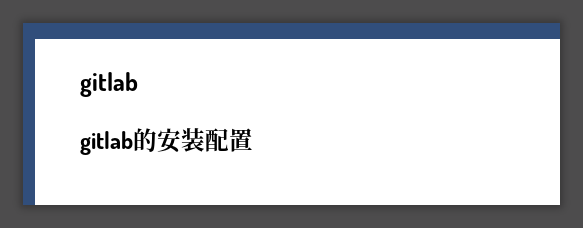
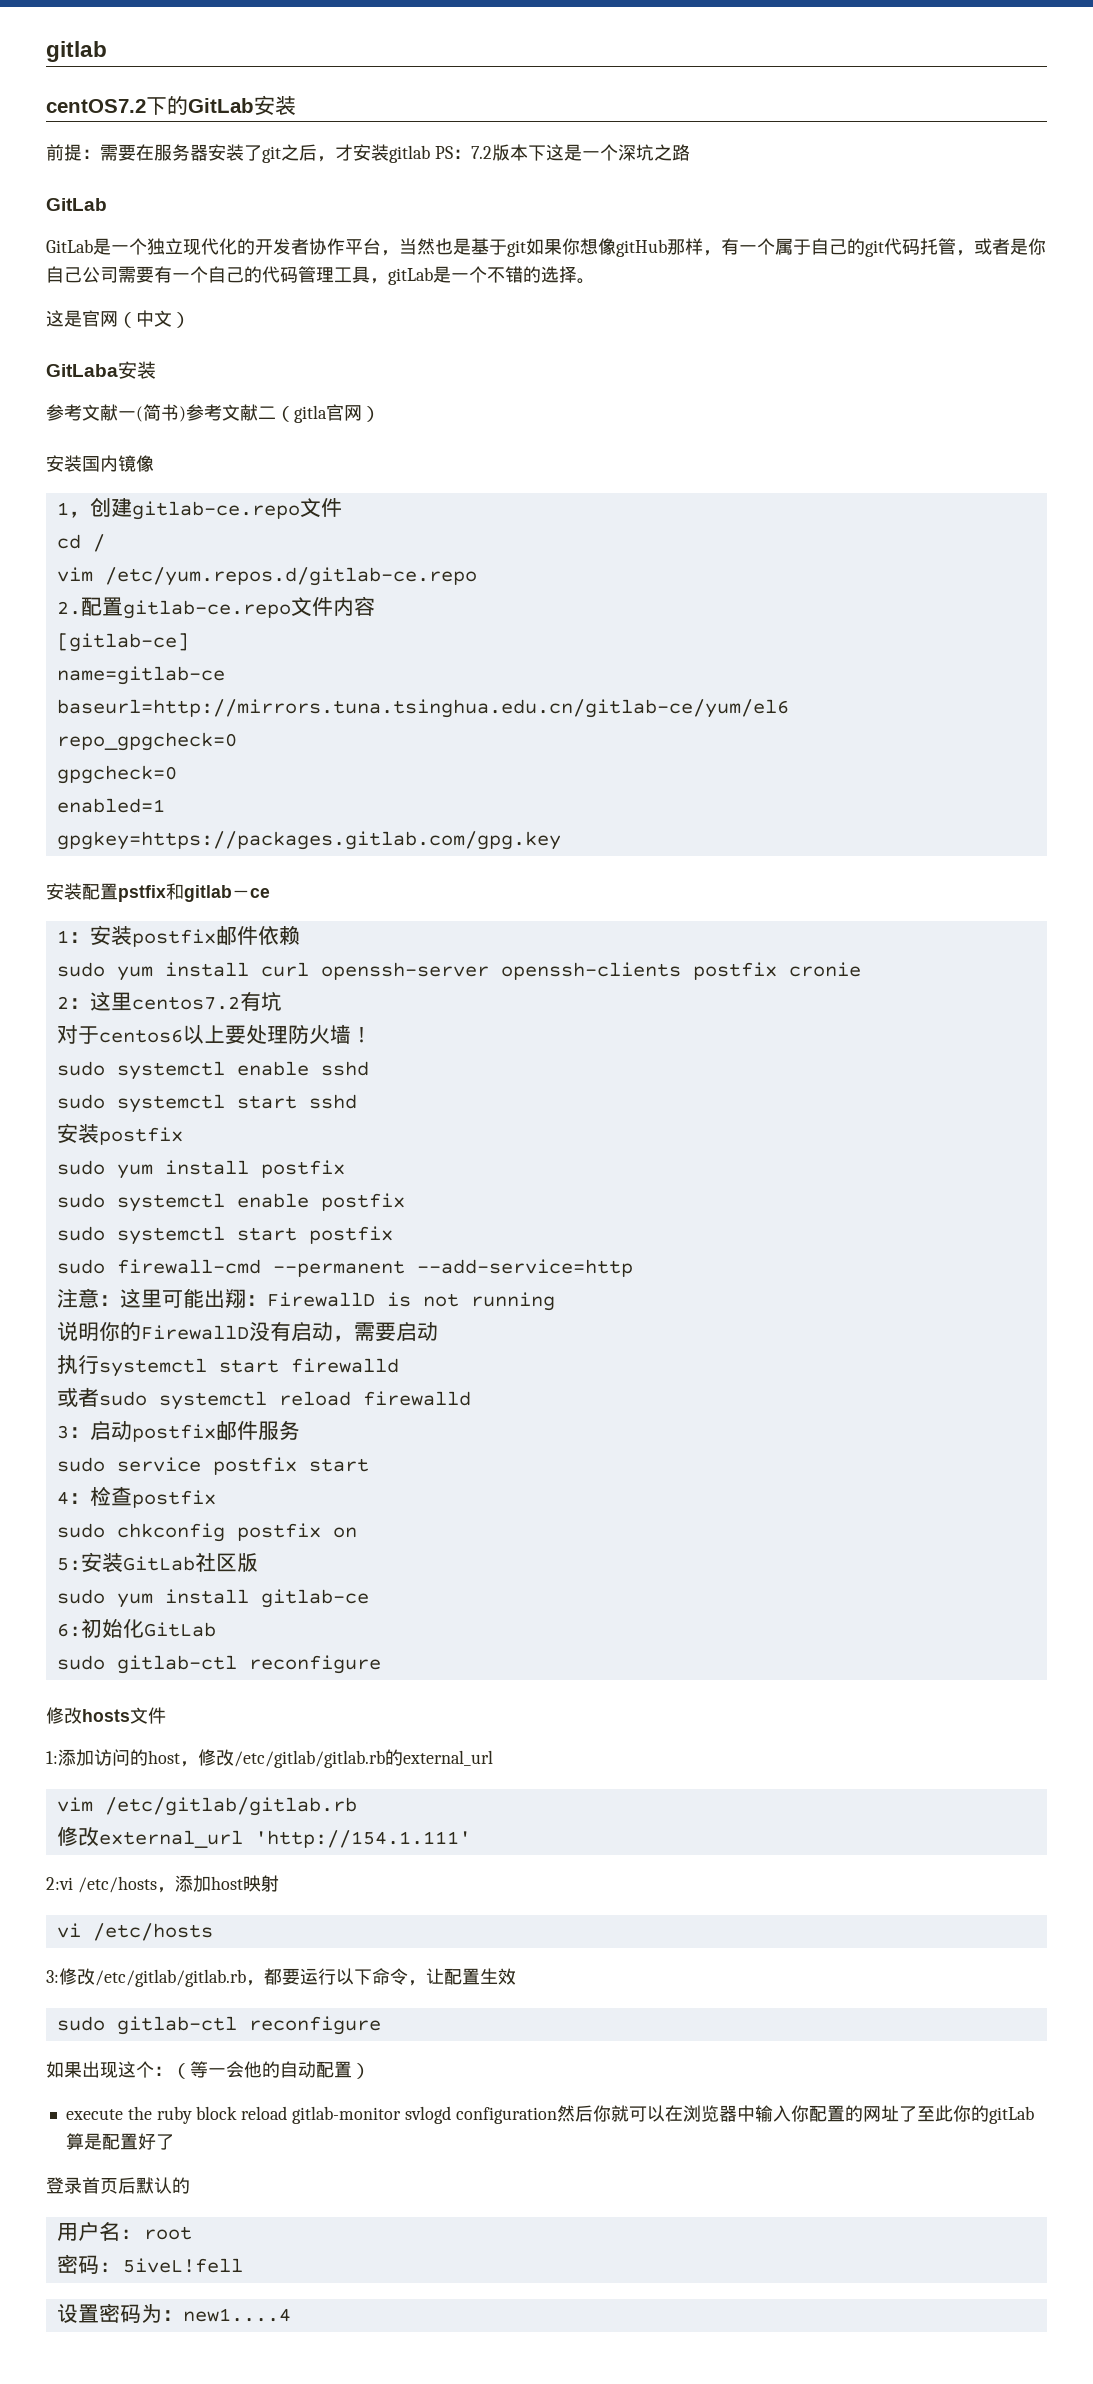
- gitlab的安装配置
+ centOS7.2下的GitLab安装
+ 前提：需要在服务器安装了git之后，才安装gitlab PS：7.2版本下这是一个深坑之路
+ GitLab
+ GitLab是一个独立现代化的开发者协作平台，当然也是基于git如果你想像gitHub那样，有一个属于自己的git代码托管，或者是你自己公司需要有一个自己的代码管理工具，gitLab是一个不错的选择。
+ 这是官网（中文）
+ GitLaba安装
+ 参考文献一(简书)参考文献二（gitla官网）
+ 安装国内镜像
+ 1，创建gitlab-ce.repo文件
+ cd /
+ vim /etc/yum.repos.d/gitlab-ce.repo
+ 2.配置gitlab-ce.repo文件内容
+ [gitlab-ce]
+ name=gitlab-ce
+ baseurl=http://mirrors.tuna.tsinghua.edu.cn/gitlab-ce/yum/el6
+ repo_gpgcheck=0
+ gpgcheck=0
+ enabled=1
+ gpgkey=https://packages.gitlab.com/gpg.key
+ 安装配置pstfix和gitlab－ce
+ 1：安装postfix邮件依赖
+ sudo yum install curl openssh-server openssh-clients postfix cronie
+ 2：这里centos7.2有坑
+ 对于centos6以上要处理防火墙！
+ sudo systemctl enable sshd
+ sudo systemctl start sshd
+ 安装postfix
+ sudo yum install postfix
+ sudo systemctl enable postfix
+ sudo systemctl start postfix
+ sudo firewall-cmd --permanent --add-service=http
+ 注意：这里可能出翔：FirewallD is not running
+ 说明你的FirewallD没有启动，需要启动
+ 执行systemctl start firewalld
+ 或者sudo systemctl reload firewalld
+ 3：启动postfix邮件服务
+ sudo service postfix start
+ 4：检查postfix
+ sudo chkconfig postfix on
+ 5:安装GitLab社区版
+ sudo yum install gitlab-ce
+ 6:初始化GitLab
+ sudo gitlab-ctl reconfigure
+ 修改hosts文件
+ 1:添加访问的host，修改/etc/gitlab/gitlab.rb的external_url
+ vim /etc/gitlab/gitlab.rb
+ 修改external_url 'http://154.1.111'
+ 2:vi /etc/hosts，添加host映射
+ vi /etc/hosts
+ 3:修改/etc/gitlab/gitlab.rb，都要运行以下命令，让配置生效
+ sudo gitlab-ctl reconfigure
+ 如果出现这个：（等一会他的自动配置）
+ execute the ruby block reload gitlab-monitor svlogd configuration然后你就可以在浏览器中输入你配置的网址了至此你的gitLab算是配置好了
+ 登录首页后默认的
+ 用户名: root
+ 密码: 5iveL!fell
+ 设置密码为：new1....4

